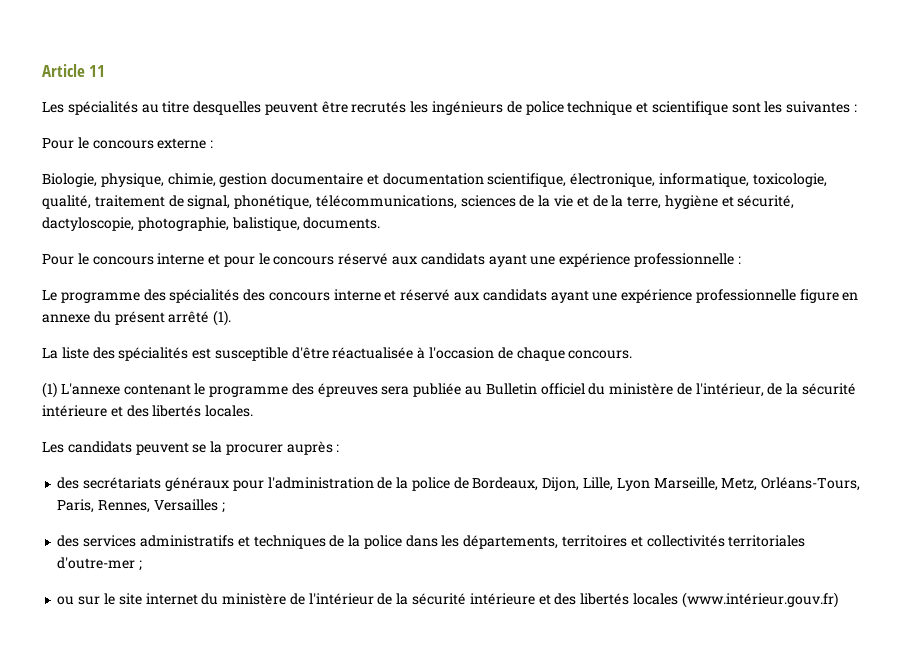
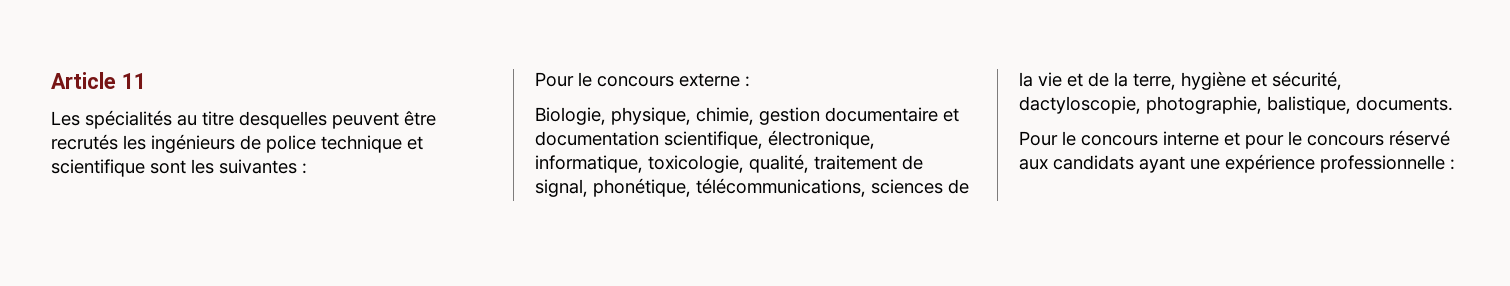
- Le programme des spécialités des concours interne et réservé aux candidats ayant une expérience professionnelle figure en annexe du présent arrêté (1).
- La liste des spécialités est susceptible d'être réactualisée à l'occasion de chaque concours.
- (1) L'annexe contenant le programme des épreuves sera publiée au Bulletin officiel du ministère de l'intérieur, de la sécurité intérieure et des libertés locales.
- Les candidats peuvent se la procurer auprès :
- des secrétariats généraux pour l'administration de la police de Bordeaux, Dijon, Lille, Lyon Marseille, Metz, Orléans-Tours, Paris, Rennes, Versailles ;
- des services administratifs et techniques de la police dans les départements, territoires et collectivités territoriales d'outre-mer ;
- ou sur le site internet du ministère de l'intérieur de la sécurité intérieure et des libertés locales (www.intérieur.gouv.fr)

